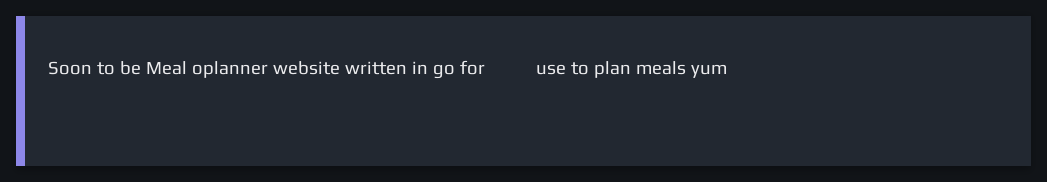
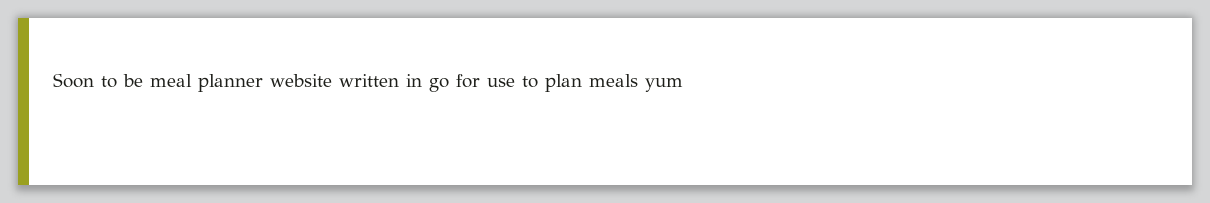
- Soon to be Meal oplanner website written in go for use to plan meals yum
+ Soon to be meal planner website written in go for use to plan meals yum

